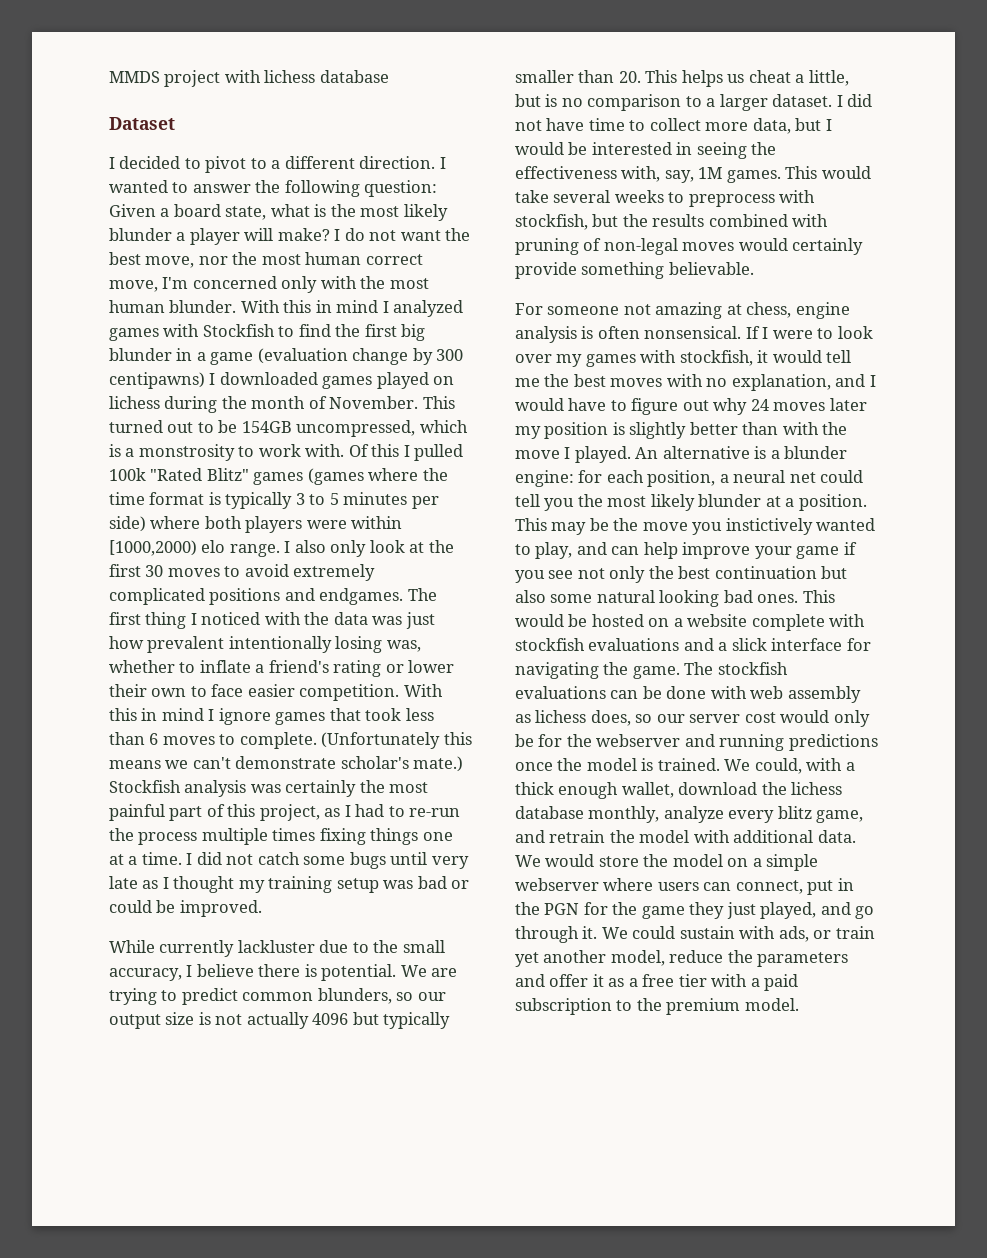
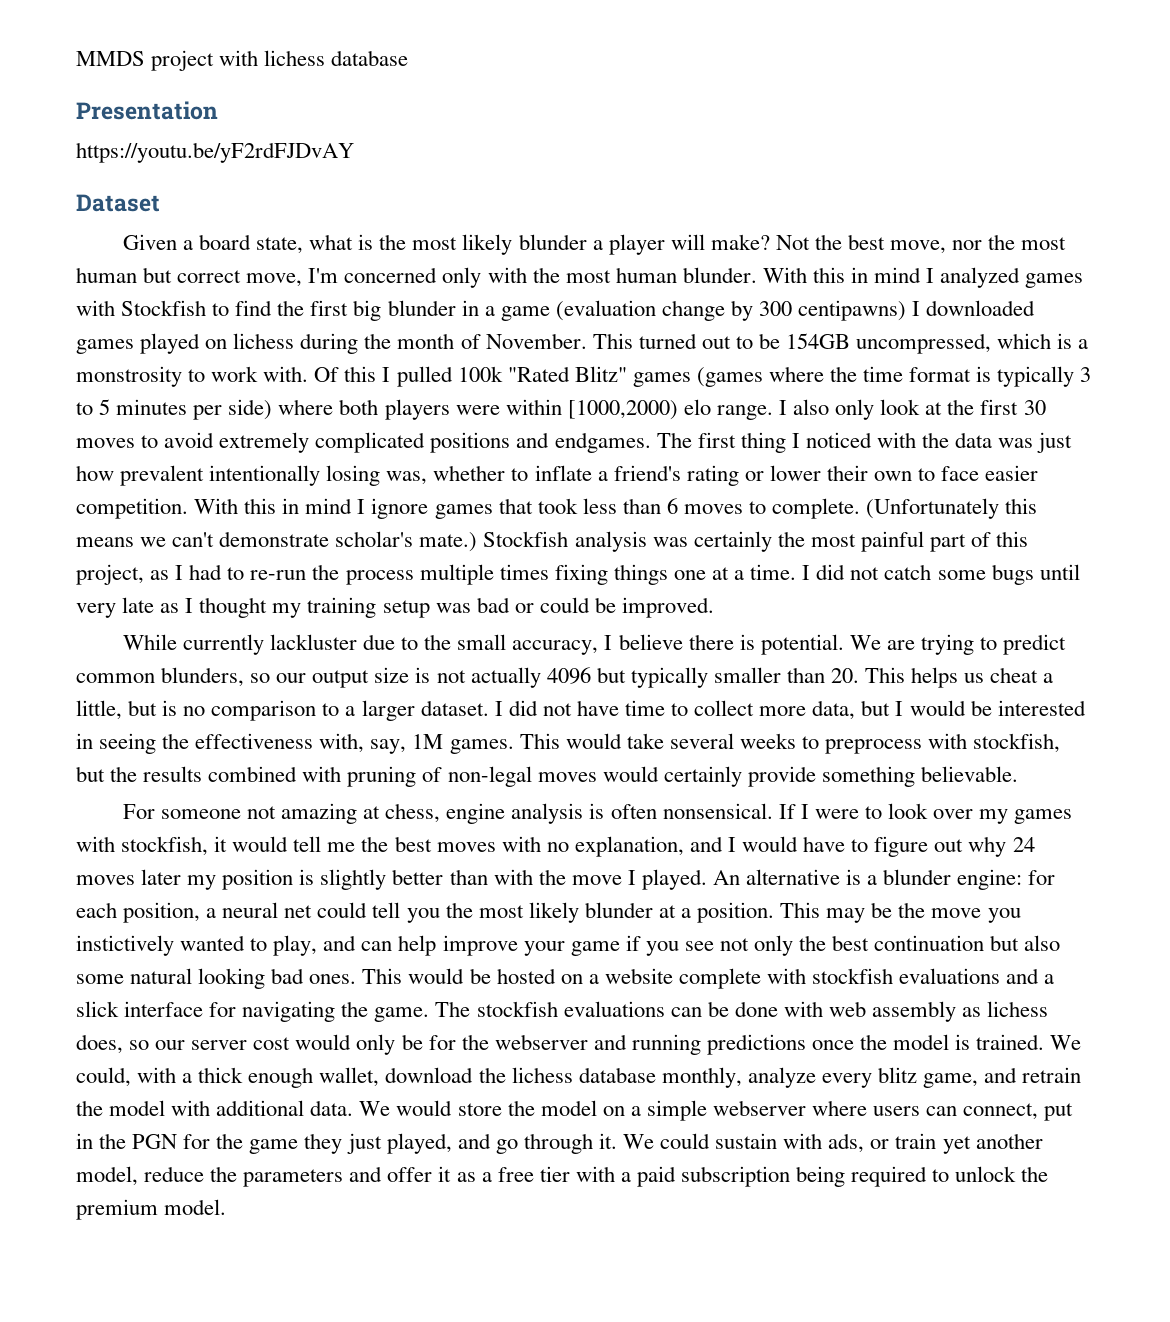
+ Presentation
+ https://youtu.be/yF2rdFJDvAY
- I decided to pivot to a different direction. I wanted to answer the following question: Given a board state, what is the most likely blunder a player will make?
+ Given a board state, what is the most likely blunder a player will make?
- I do not want the best move, nor the most human correct move, I'm concerned only with the most human blunder.
+ Not the best move, nor the most human but correct move, I'm concerned only with the most human blunder.
- We could sustain with ads, or train yet another model, reduce the parameters and offer it as a free tier with a paid subscription to the premium model.
+ We could sustain with ads, or train yet another model, reduce the parameters and offer it as a free tier with a paid subscription being required to unlock the premium model.

